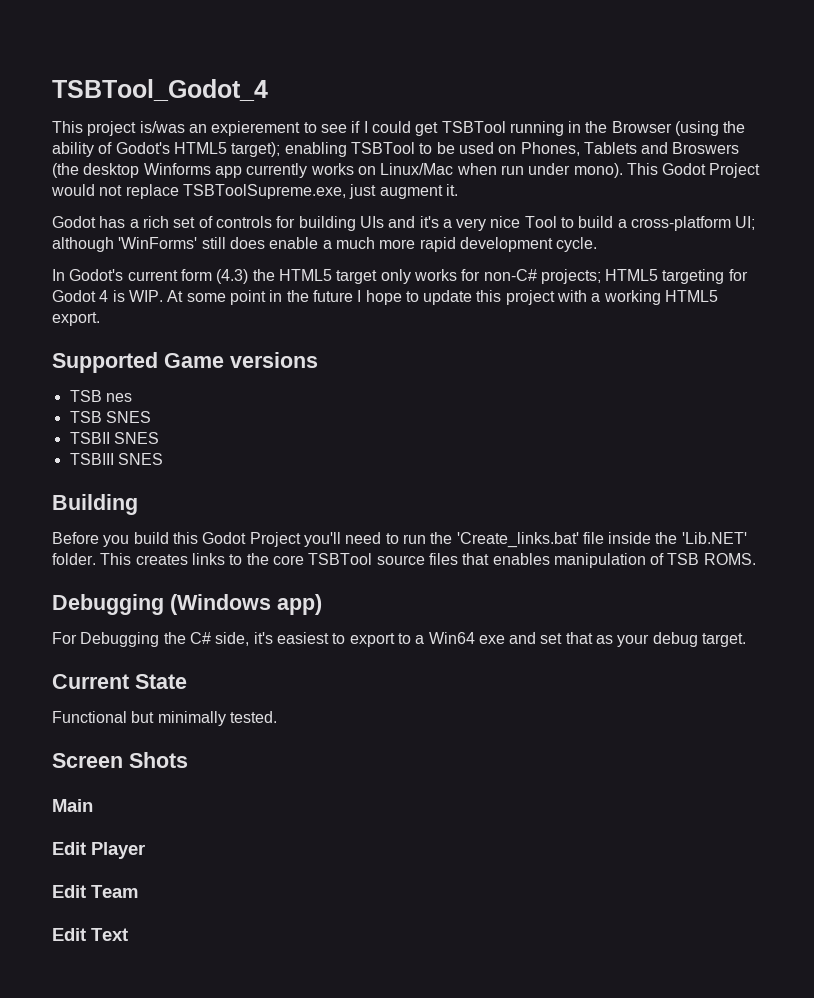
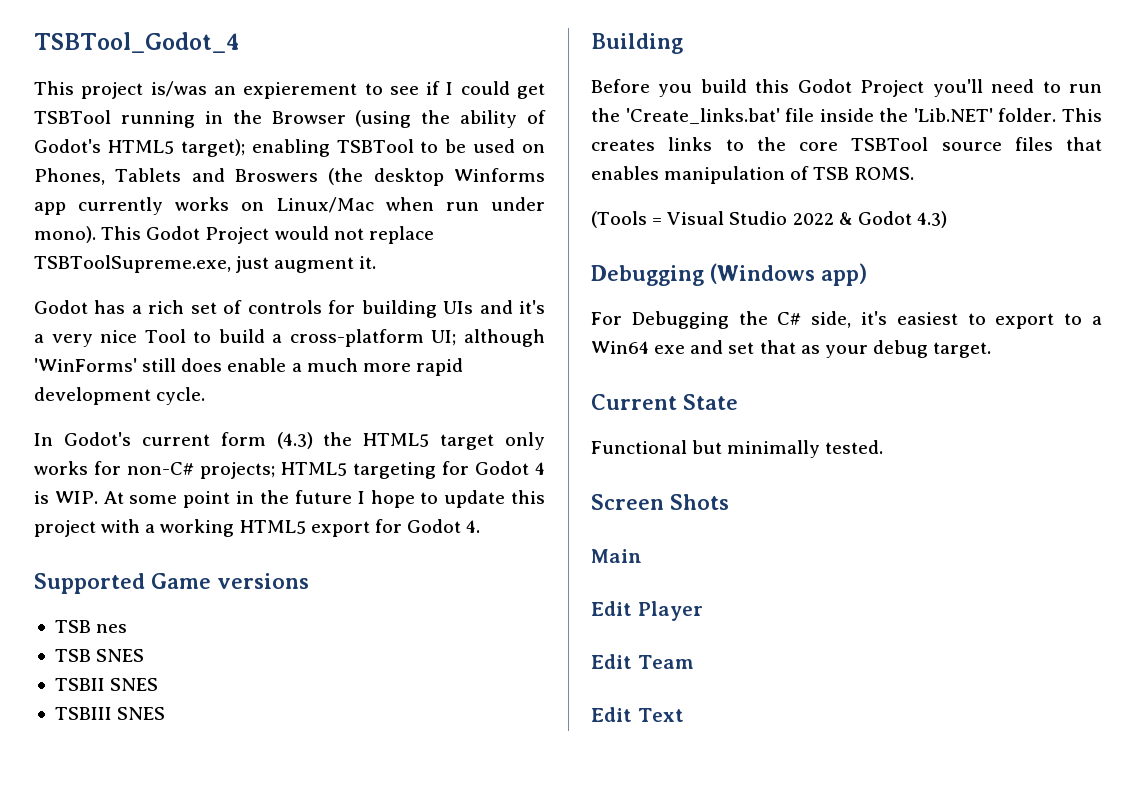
- In Godot's current form (4.3) the HTML5 target only works for non-C# projects; HTML5 targeting for Godot 4 is WIP. At some point in the future I hope to update this project with a working HTML5 export.
+ In Godot's current form (4.3) the HTML5 target only works for non-C# projects; HTML5 targeting for Godot 4 is WIP. At some point in the future I hope to update this project with a working HTML5 export for Godot 4.
+ (Tools = Visual Studio 2022 & Godot 4.3)

